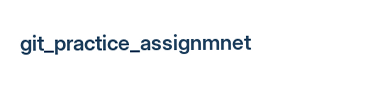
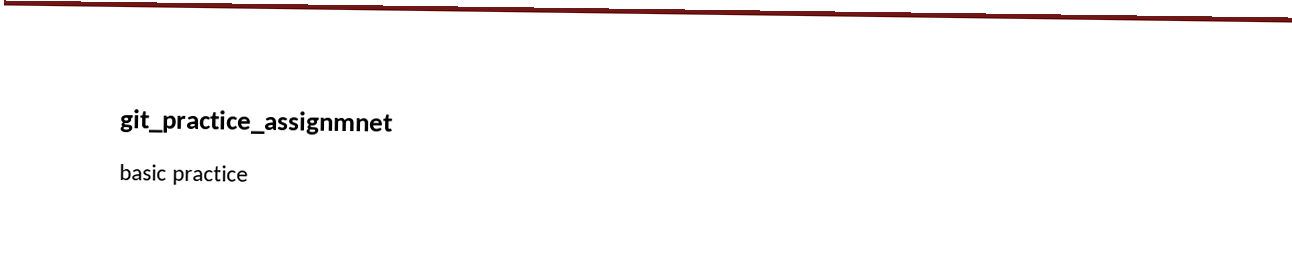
+ basic practice

